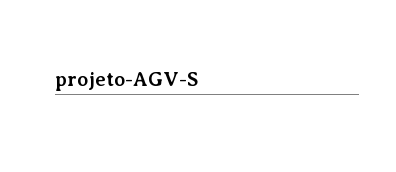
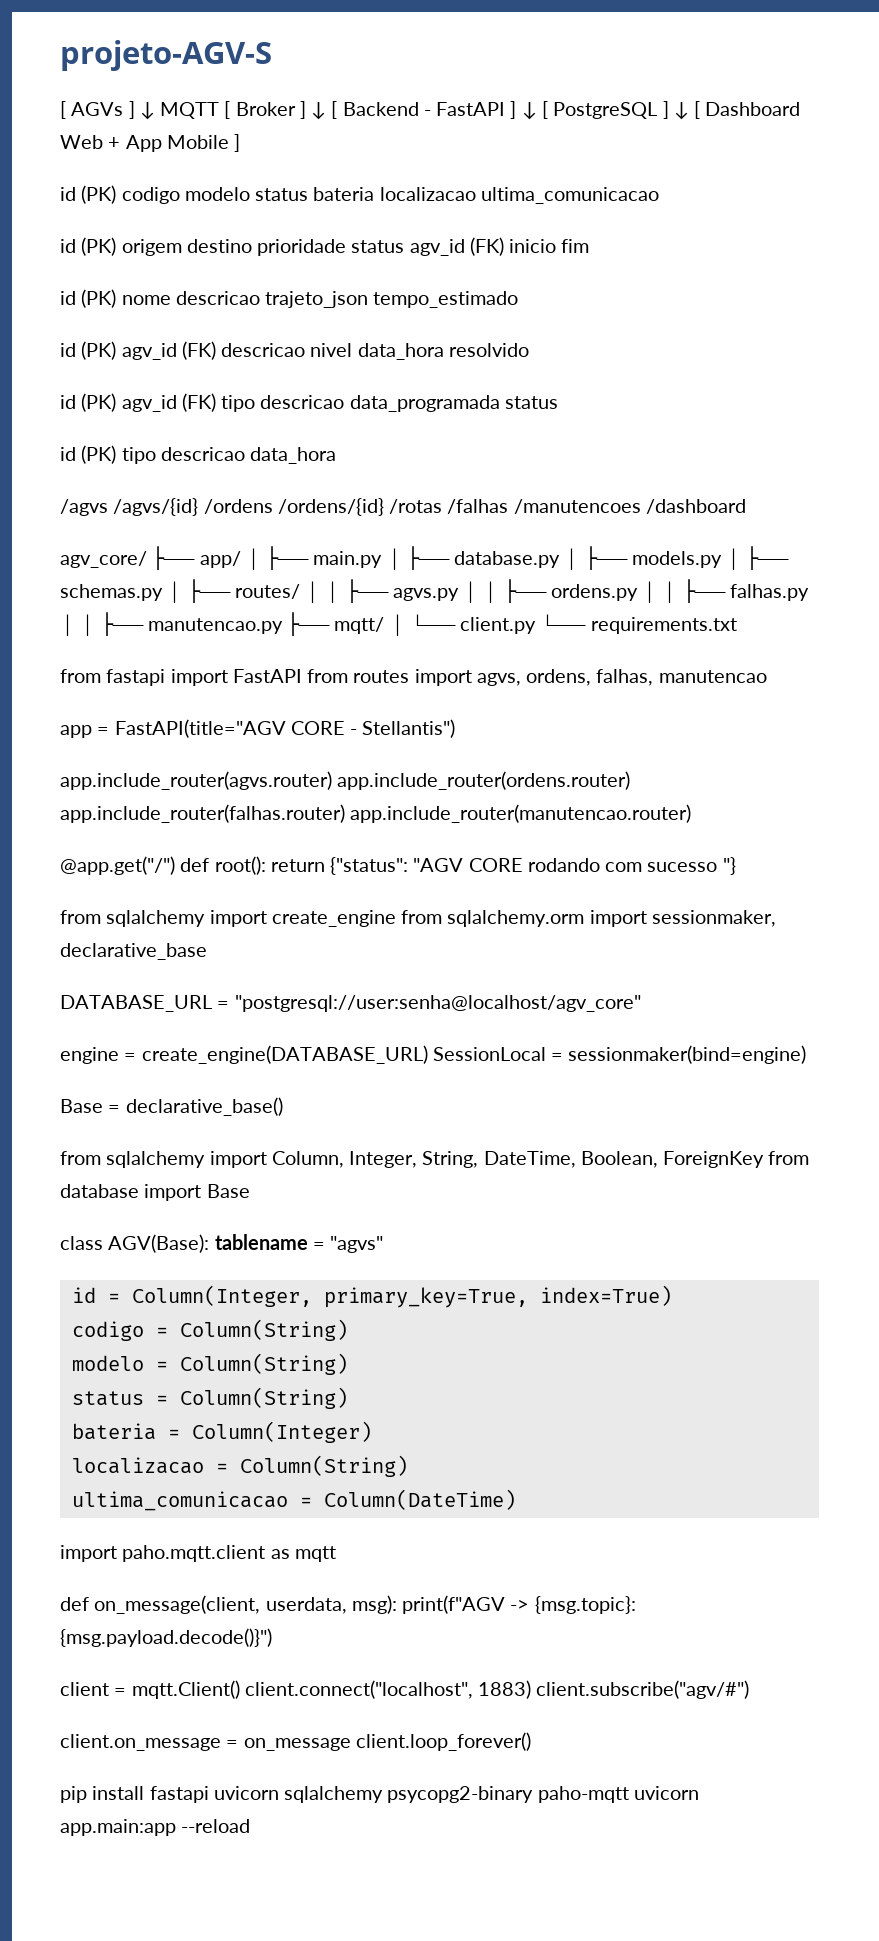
+ [ AGVs ] ↓ MQTT [ Broker ] ↓ [ Backend - FastAPI ] ↓ [ PostgreSQL ] ↓ [ Dashboard Web + App Mobile ]
+ id (PK) codigo modelo status bateria localizacao ultima_comunicacao
+ id (PK) origem destino prioridade status agv_id (FK) inicio fim
+ id (PK) nome descricao trajeto_json tempo_estimado
+ id (PK) agv_id (FK) descricao nivel data_hora resolvido
+ id (PK) agv_id (FK) tipo descricao data_programada status
+ id (PK) tipo descricao data_hora
+ /agvs /agvs/{id} /ordens /ordens/{id} /rotas /falhas /manutencoes /dashboard
+ agv_core/ ├── app/ │ ├── main.py │ ├── database.py │ ├── models.py │ ├── schemas.py │ ├── routes/ │ │ ├── agvs.py │ │ ├── ordens.py │ │ ├── falhas.py │ │ ├── manutencao.py ├── mqtt/ │ └── client.py └── requirements.txt
+ from fastapi import FastAPI from routes import agvs, ordens, falhas, manutencao
+ app = FastAPI(title="AGV CORE - Stellantis")
+ app.include_router(agvs.router) app.include_router(ordens.router) app.include_router(falhas.router) app.include_router(manutencao.router)
+ @app.get("/") def root(): return {"status": "AGV CORE rodando com sucesso "}
+ from sqlalchemy import create_engine from sqlalchemy.orm import sessionmaker, declarative_base
+ DATABASE_URL = "postgresql://user:senha@localhost/agv_core"
+ engine = create_engine(DATABASE_URL) SessionLocal = sessionmaker(bind=engine)
+ Base = declarative_base()
+ from sqlalchemy import Column, Integer, String, DateTime, Boolean, ForeignKey from database import Base
+ class AGV(Base): tablename = "agvs"
+ id = Column(Integer, primary_key=True, index=True)
+ codigo = Column(String)
+ modelo = Column(String)
+ status = Column(String)
+ bateria = Column(Integer)
+ localizacao = Column(String)
+ ultima_comunicacao = Column(DateTime)
+ import paho.mqtt.client as mqtt
+ def on_message(client, userdata, msg): print(f"AGV -> {msg.topic}: {msg.payload.decode()}")
+ client = mqtt.Client() client.connect("localhost", 1883) client.subscribe("agv/#")
+ client.on_message = on_message client.loop_forever()
+ pip install fastapi uvicorn sqlalchemy psycopg2-binary paho-mqtt uvicorn app.main:app --reload

